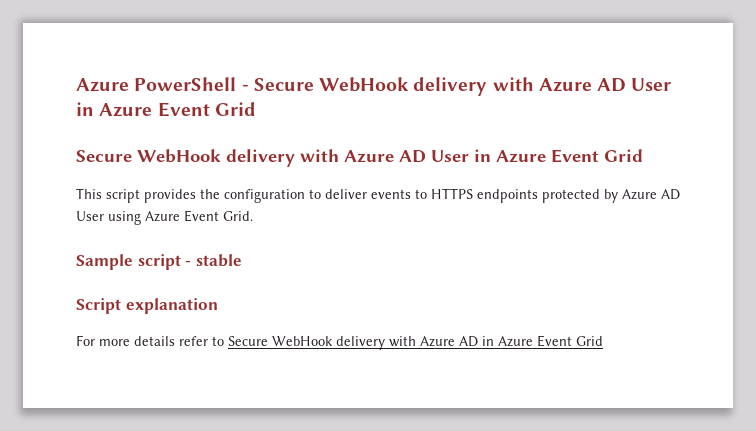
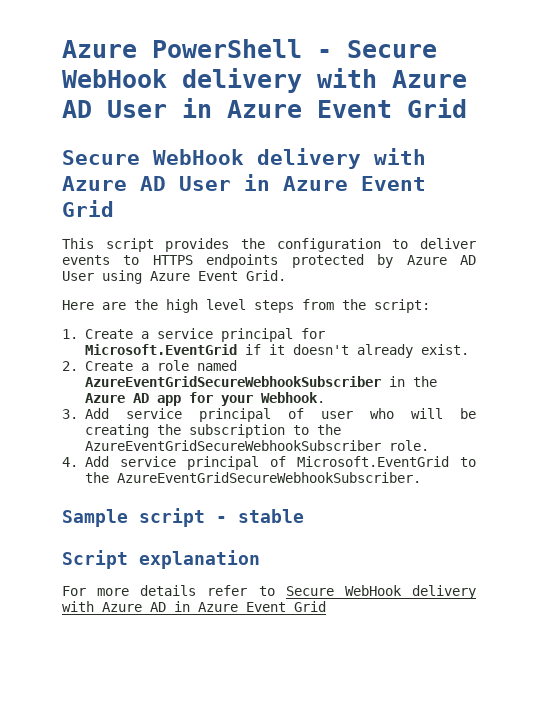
+ Here are the high level steps from the script:
+ 1. Create a service principal for Microsoft.EventGrid if it doesn't already exist.
+ 2. Create a role named AzureEventGridSecureWebhookSubscriber in the Azure AD app for your Webhook.
+ 3. Add service principal of user who will be creating the subscription to the AzureEventGridSecureWebhookSubscriber role.
+ 4. Add service principal of Microsoft.EventGrid to the AzureEventGridSecureWebhookSubscriber.

